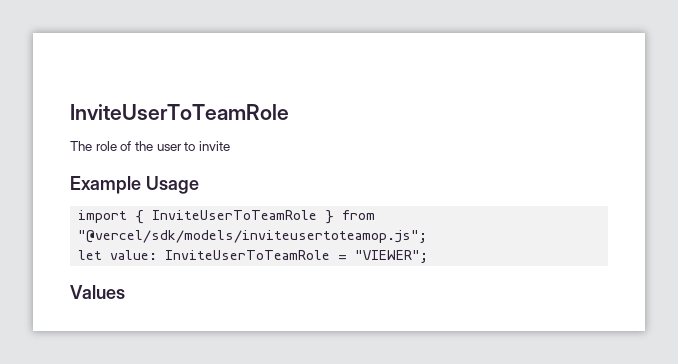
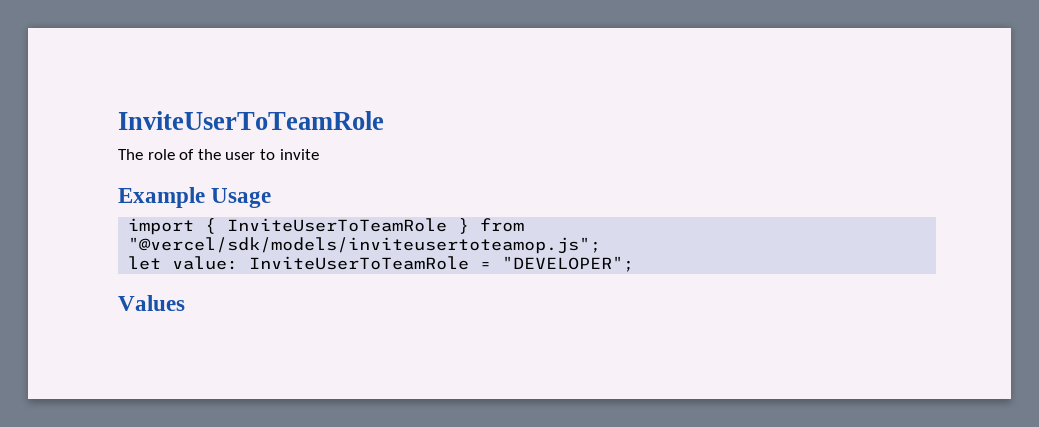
- let value: InviteUserToTeamRole = "VIEWER";
+ let value: InviteUserToTeamRole = "DEVELOPER";

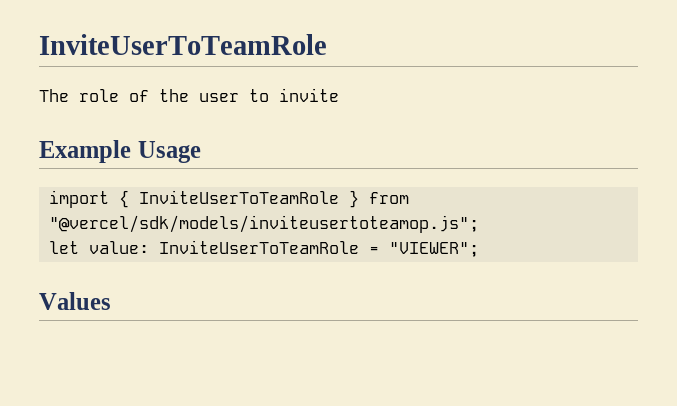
- let value: InviteUserToTeamRole = "DEVELOPER";
+ let value: InviteUserToTeamRole = "VIEWER";

